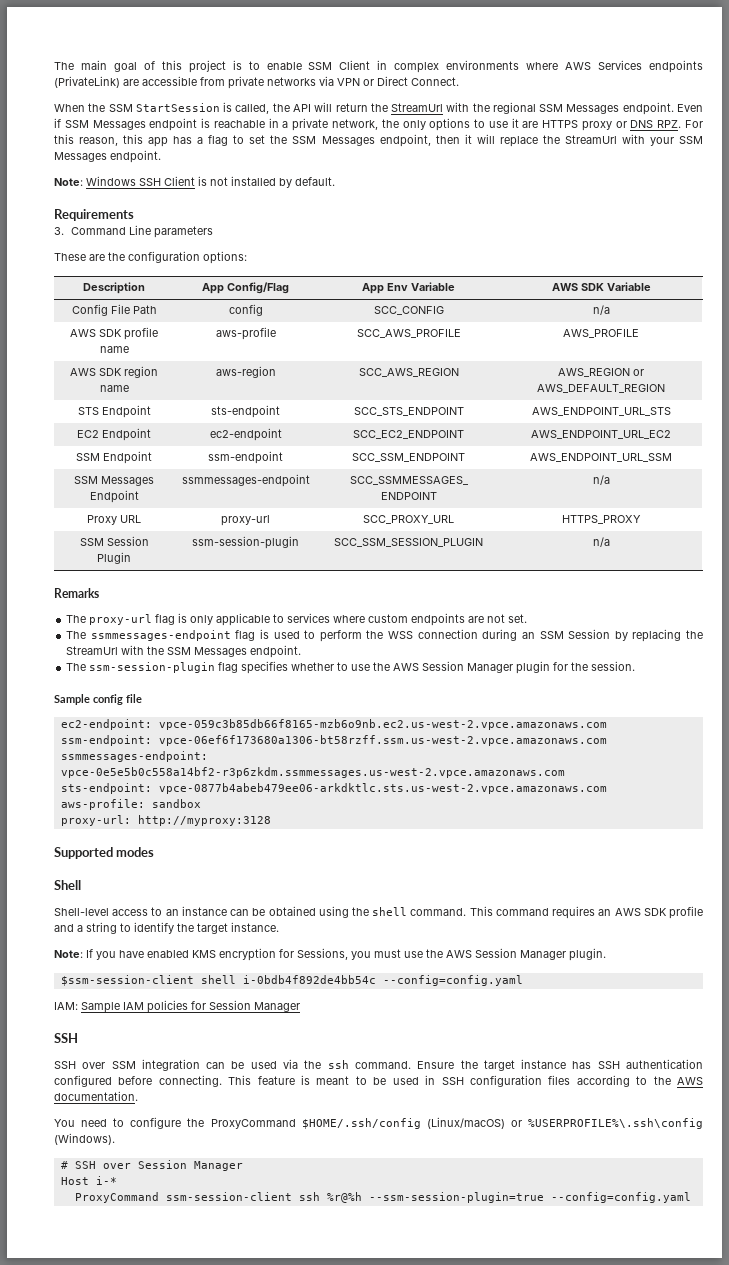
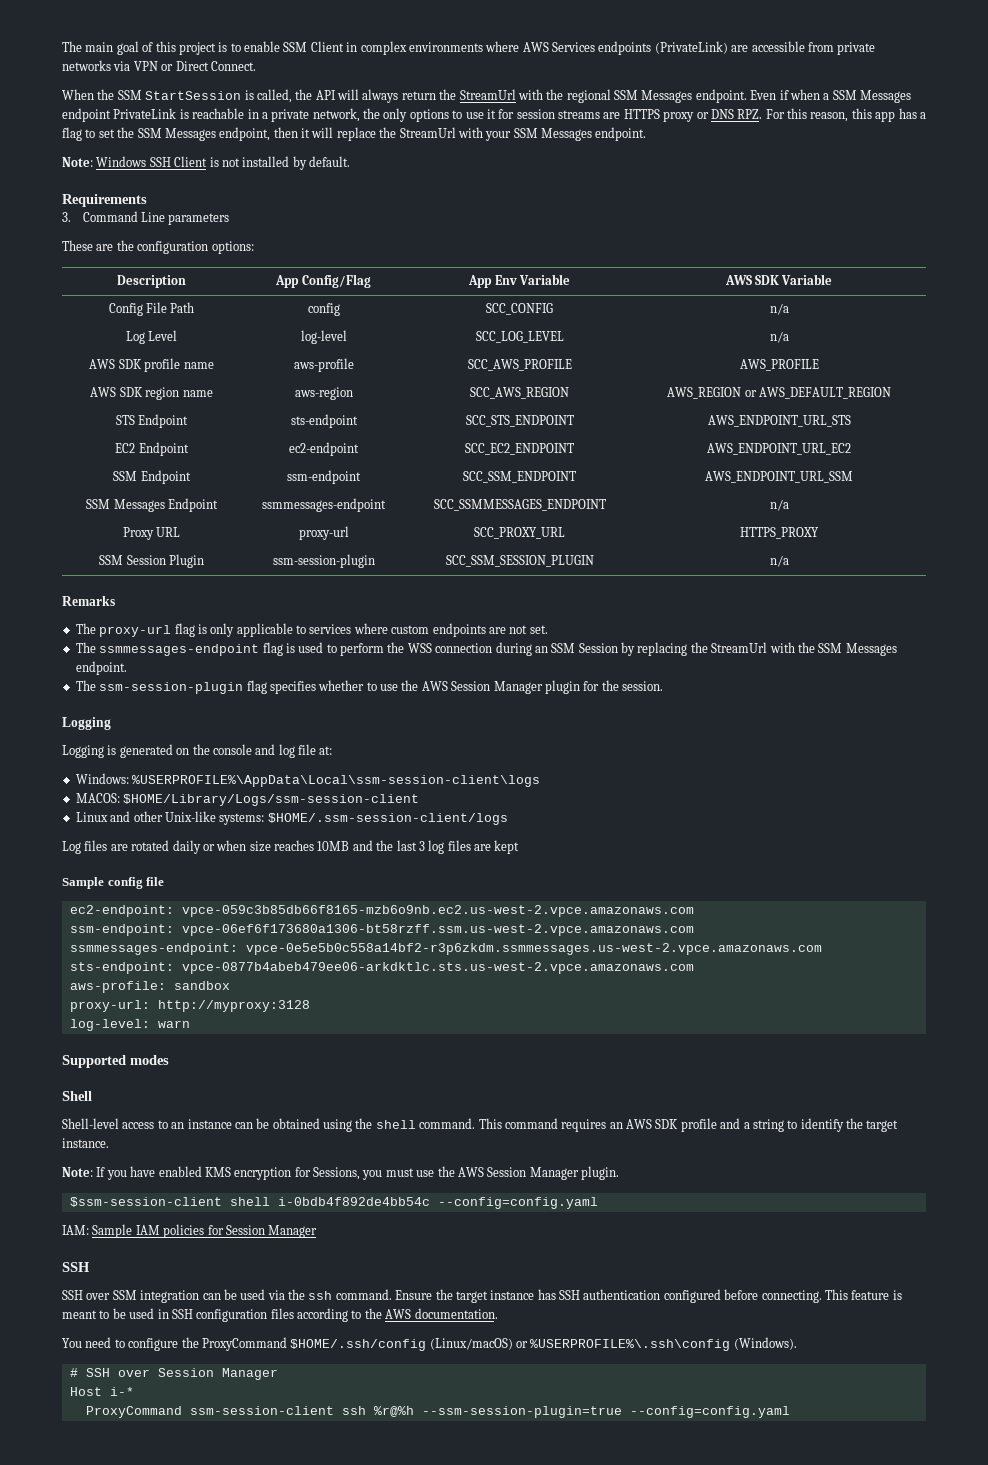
- When the SSM StartSession is called, the API will return the StreamUrl with the regional SSM Messages endpoint.
+ When the SSM StartSession is called, the API will always return the StreamUrl with the regional SSM Messages endpoint.
- Even if SSM Messages endpoint is reachable in a private network, the only options to use it are HTTPS proxy or DNS RPZ. For this reason, this app has a flag to set the SSM Messages endpoint, then it will replace the StreamUrl with your SSM Messages endpoint.
+ Even if when a SSM Messages endpoint PrivateLink is reachable in a private network, the only options to use it for session streams are HTTPS proxy or DNS RPZ. For this reason, this app has a flag to set the SSM Messages endpoint, then it will replace the StreamUrl with your SSM Messages endpoint.
+ Log Level | log-level | SCC_LOG_LEVEL | n/a
  The ssm-session-plugin flag specifies whether to use the AWS Session Manager plugin for the session.
+ Logging
+ Logging is generated on the console and log file at:
+ Windows: %USERPROFILE%\AppData\Local\ssm-session-client\logs
+ MACOS: $HOME/Library/Logs/ssm-session-client
+ Linux and other Unix-like systems: $HOME/.ssm-session-client/logs
+ Log files are rotated daily or when size reaches 10MB and the last 3 log files are kept
+ log-level: warn

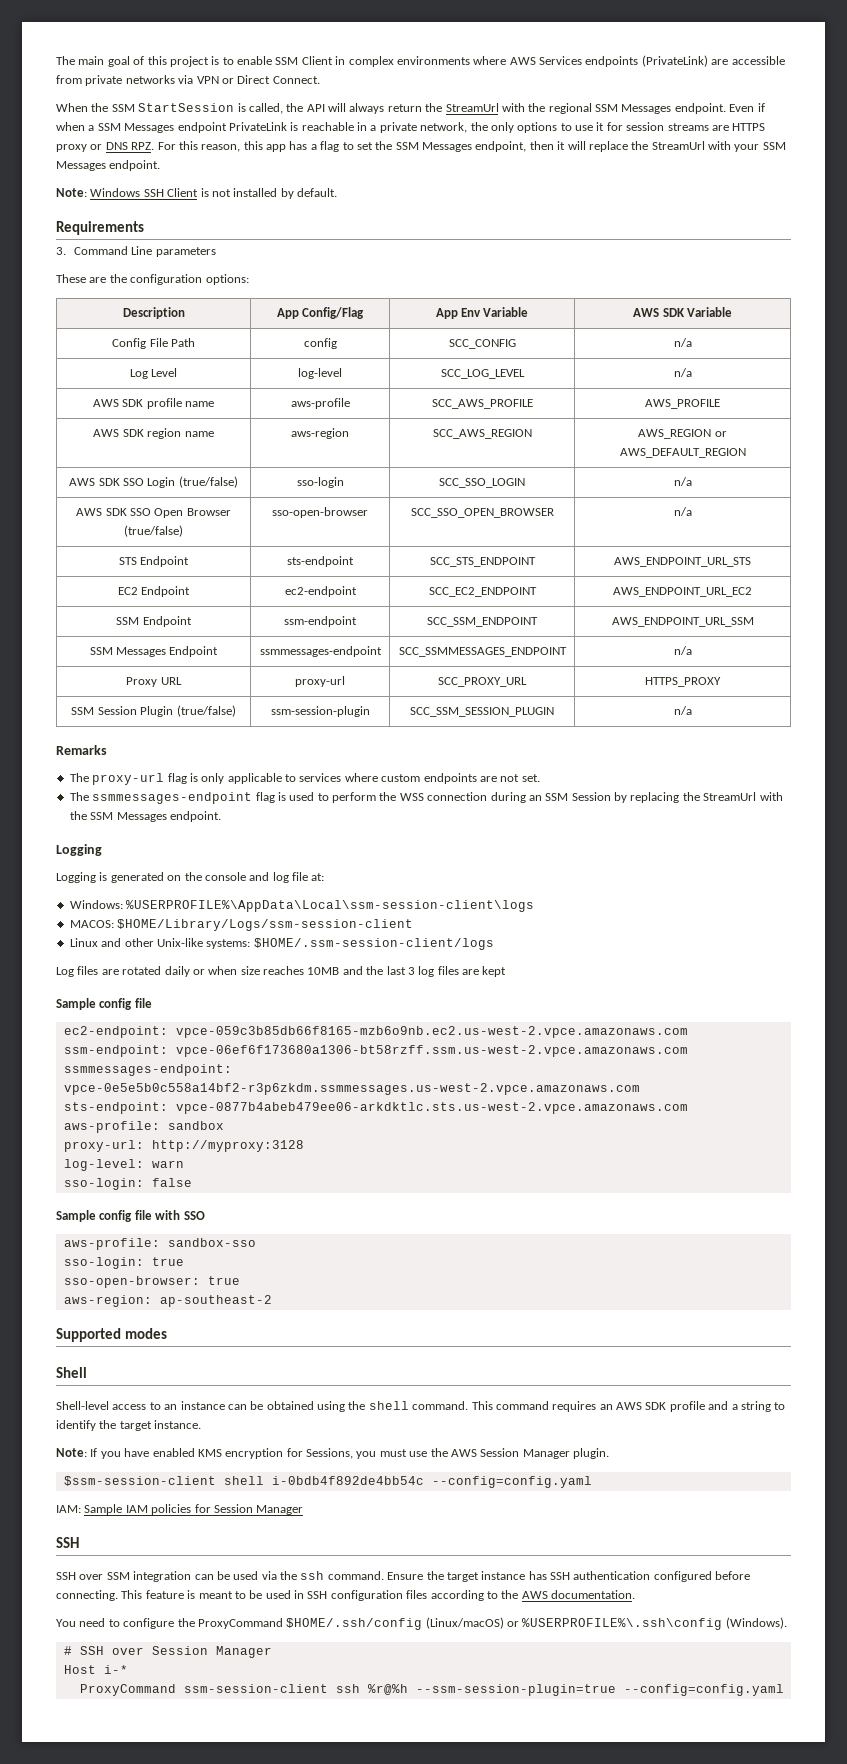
+ AWS SDK SSO Login (true/false) | sso-login | SCC_SSO_LOGIN | n/a
+ AWS SDK SSO Open Browser (true/false) | sso-open-browser | SCC_SSO_OPEN_BROWSER | n/a
- SSM Session Plugin | ssm-session-plugin | SCC_SSM_SESSION_PLUGIN | n/a
+ SSM Session Plugin (true/false) | ssm-session-plugin | SCC_SSM_SESSION_PLUGIN | n/a
- The ssm-session-plugin flag specifies whether to use the AWS Session Manager plugin for the session.
+ sso-login: false
+ Sample config file with SSO
+ aws-profile: sandbox-sso
+ sso-login: true
+ sso-open-browser: true
+ aws-region: ap-southeast-2

